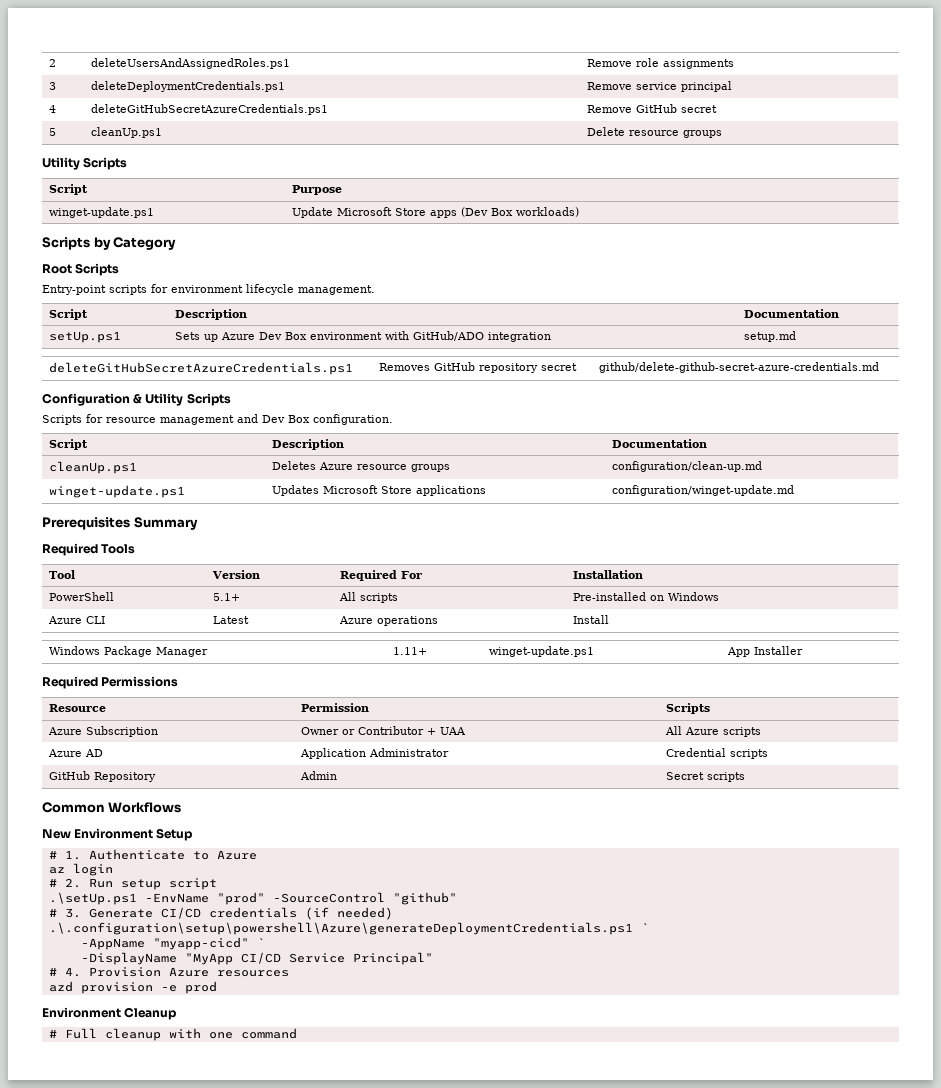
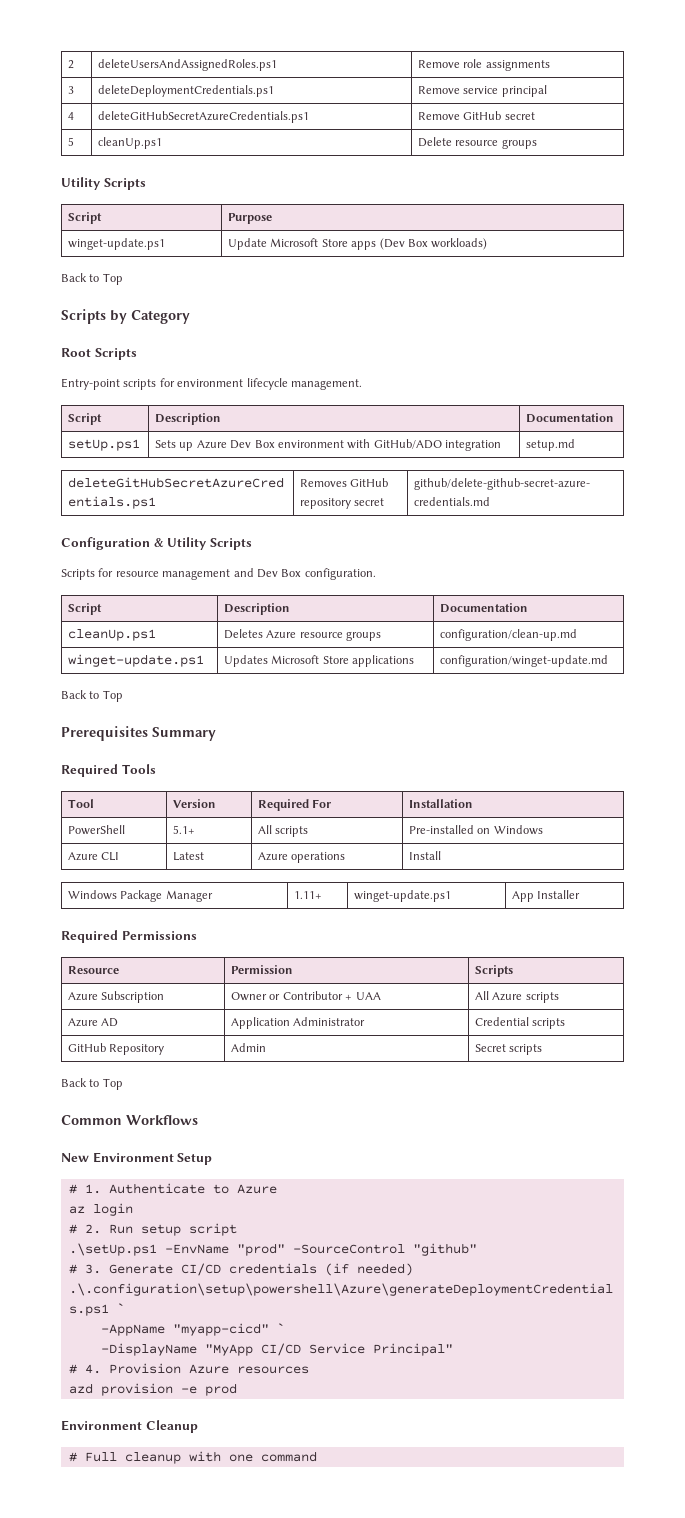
  winget-update.ps1 | Update Microsoft Store apps (Dev Box workloads)
+ Back to Top
  winget-update.ps1 | Updates Microsoft Store applications | configuration/winget-update.md
+ Back to Top
  GitHub Repository | Admin | Secret scripts
+ Back to Top

